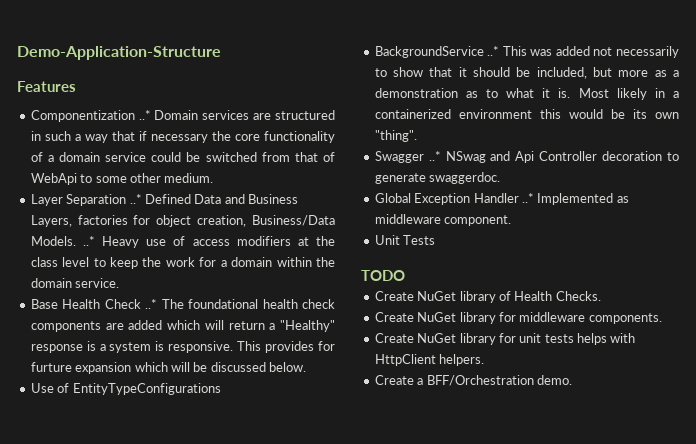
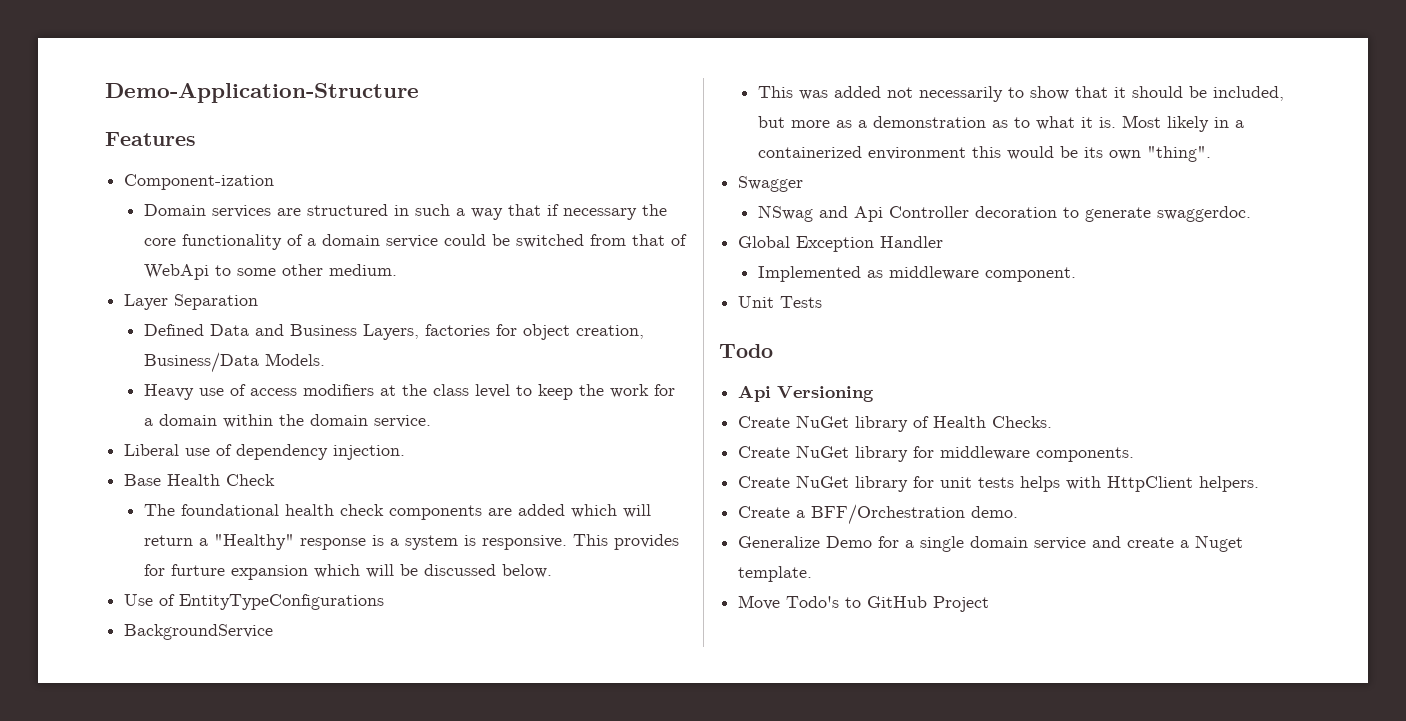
- Componentization ..* Domain services are structured in such a way that if necessary the core functionality of a domain service could be switched from that of WebApi to some other medium.
+ Component-ization
+ Domain services are structured in such a way that if necessary the core functionality of a domain service could be switched from that of WebApi to some other medium.
- Layer Separation ..* Defined Data and Business Layers, factories for object creation, Business/Data Models. ..* Heavy use of access modifiers at the class level to keep the work for a domain within the domain service.
+ Layer Separation
+ Defined Data and Business Layers, factories for object creation, Business/Data Models.
+ Heavy use of access modifiers at the class level to keep the work for a domain within the domain service.
+ Liberal use of dependency injection.
- Base Health Check ..* The foundational health check components are added which will return a "Healthy" response is a system is responsive.
+ Base Health Check
+ The foundational health check components are added which will return a "Healthy" response is a system is responsive.
- BackgroundService ..* This was added not necessarily to show that it should be included, but more as a demonstration as to what it is.
+ BackgroundService
+ This was added not necessarily to show that it should be included, but more as a demonstration as to what it is.
- Swagger ..* NSwag and Api Controller decoration to generate swaggerdoc.
+ Swagger
+ NSwag and Api Controller decoration to generate swaggerdoc.
- Global Exception Handler ..* Implemented as middleware component.
+ Global Exception Handler
+ Implemented as middleware component.
- TODO
+ Todo
+ Api Versioning
+ Generalize Demo for a single domain service and create a Nuget template.
+ Move Todo's to GitHub Project

